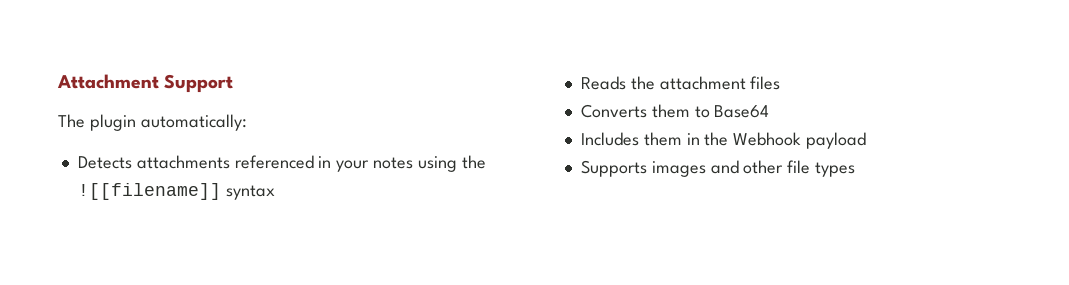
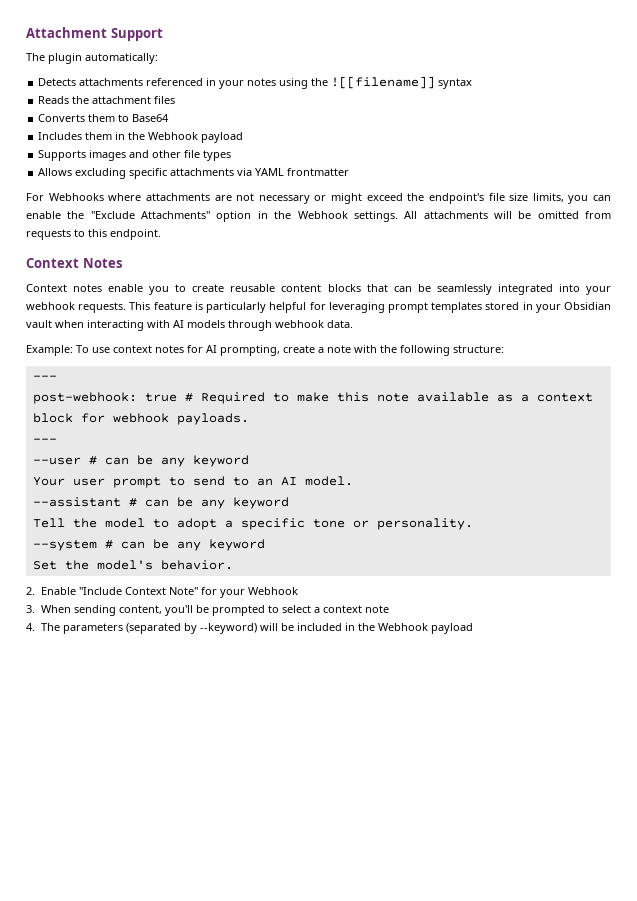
+ Allows excluding specific attachments via YAML frontmatter
+ For Webhooks where attachments are not necessary or might exceed the endpoint's file size limits, you can enable the "Exclude Attachments" option in the Webhook settings. All attachments will be omitted from requests to this endpoint.
+ Context Notes
+ Context notes enable you to create reusable content blocks that can be seamlessly integrated into your webhook requests. This feature is particularly helpful for leveraging prompt templates stored in your Obsidian vault when interacting with AI models through webhook data.
+ Example: To use context notes for AI prompting, create a note with the following structure:
+ ---
+ post-webhook: true # Required to make this note available as a context block for webhook payloads.
+ ---
+ --user # can be any keyword
+ Your user prompt to send to an AI model.
+ --assistant # can be any keyword
+ Tell the model to adopt a specific tone or personality.
+ --system # can be any keyword
+ Set the model's behavior.
+ 2. Enable "Include Context Note" for your Webhook
+ 3. When sending content, you'll be prompted to select a context note
+ 4. The parameters (separated by --keyword) will be included in the Webhook payload

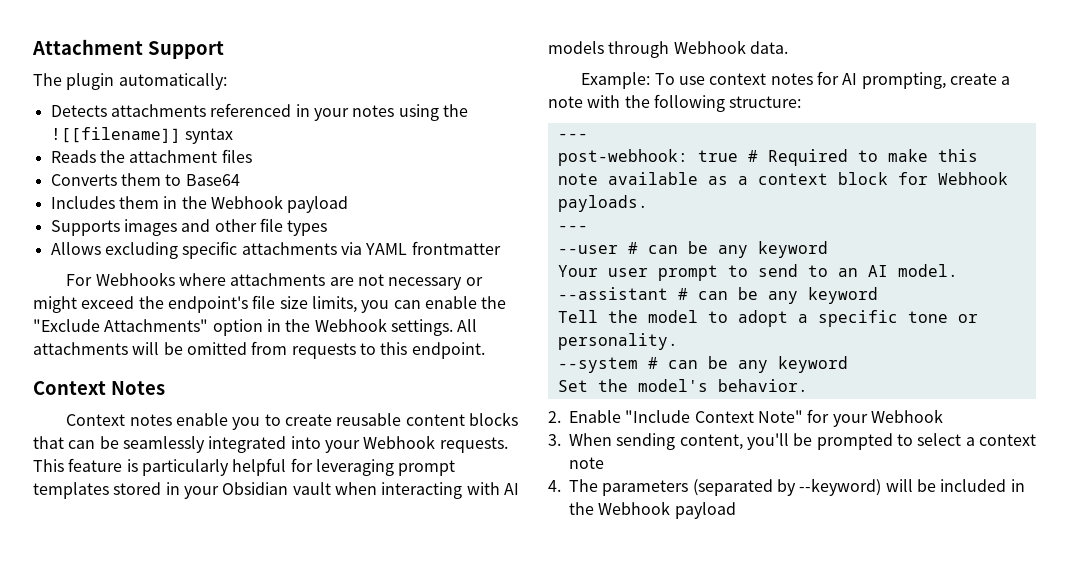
- Context notes enable you to create reusable content blocks that can be seamlessly integrated into your webhook requests.
+ Context notes enable you to create reusable content blocks that can be seamlessly integrated into your Webhook requests.
- This feature is particularly helpful for leveraging prompt templates stored in your Obsidian vault when interacting with AI models through webhook data.
+ This feature is particularly helpful for leveraging prompt templates stored in your Obsidian vault when interacting with AI models through Webhook data.
- post-webhook: true # Required to make this note available as a context block for webhook payloads.
+ post-webhook: true # Required to make this note available as a context block for Webhook payloads.

